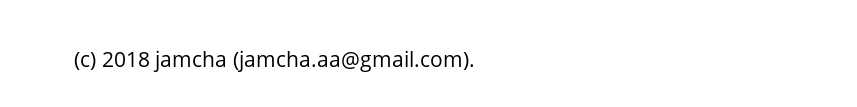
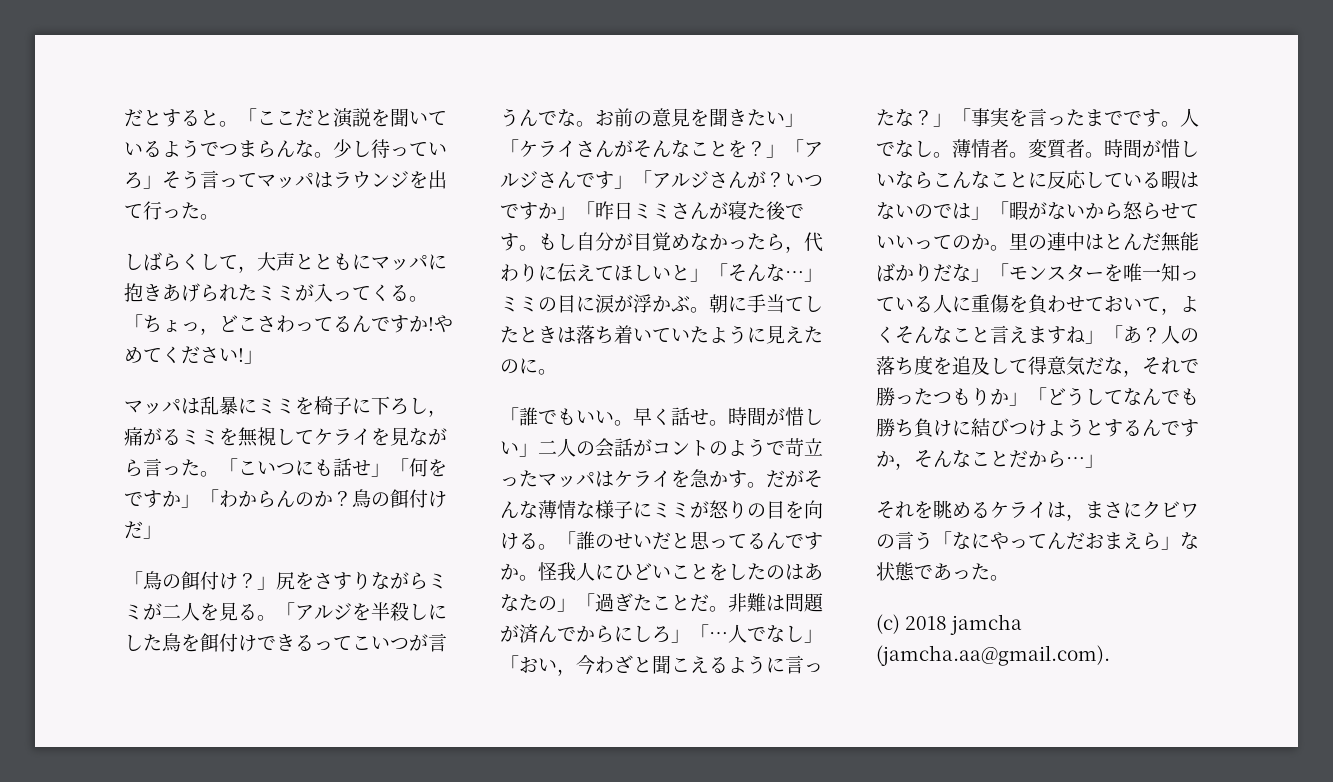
+ だとすると。「ここだと演説を聞いているようでつまらんな。少し待っていろ」そう言ってマッパはラウンジを出て行った。
+ しばらくして，大声とともにマッパに抱きあげられたミミが入ってくる。「ちょっ，どこさわってるんですか!やめてください!」
+ マッパは乱暴にミミを椅子に下ろし，痛がるミミを無視してケライを見ながら言った。「こいつにも話せ」「何をですか」「わからんのか？鳥の餌付けだ」
+ 「鳥の餌付け？」尻をさすりながらミミが二人を見る。「アルジを半殺しにした鳥を餌付けできるってこいつが言うんでな。お前の意見を聞きたい」「ケライさんがそんなことを？」「アルジさんです」「アルジさんが？いつですか」「昨日ミミさんが寝た後です。もし自分が目覚めなかったら，代わりに伝えてほしいと」「そんな…」ミミの目に涙が浮かぶ。朝に手当てしたときは落ち着いていたように見えたのに。
+ 「誰でもいい。早く話せ。時間が惜しい」二人の会話がコントのようで苛立ったマッパはケライを急かす。だがそんな薄情な様子にミミが怒りの目を向ける。「誰のせいだと思ってるんですか。怪我人にひどいことをしたのはあなたの」「過ぎたことだ。非難は問題が済んでからにしろ」「…人でなし」「おい，今わざと聞こえるように言ったな？」「事実を言ったまでです。人でなし。薄情者。変質者。時間が惜しいならこんなことに反応している暇はないのでは」「暇がないから怒らせていいってのか。里の連中はとんだ無能ばかりだな」「モンスターを唯一知っている人に重傷を負わせておいて，よくそんなこと言えますね」「あ？人の落ち度を追及して得意気だな，それで勝ったつもりか」「どうしてなんでも勝ち負けに結びつけようとするんですか，そんなことだから…」
+ それを眺めるケライは，まさにクビワの言う「なにやってんだおまえら」な状態であった。

